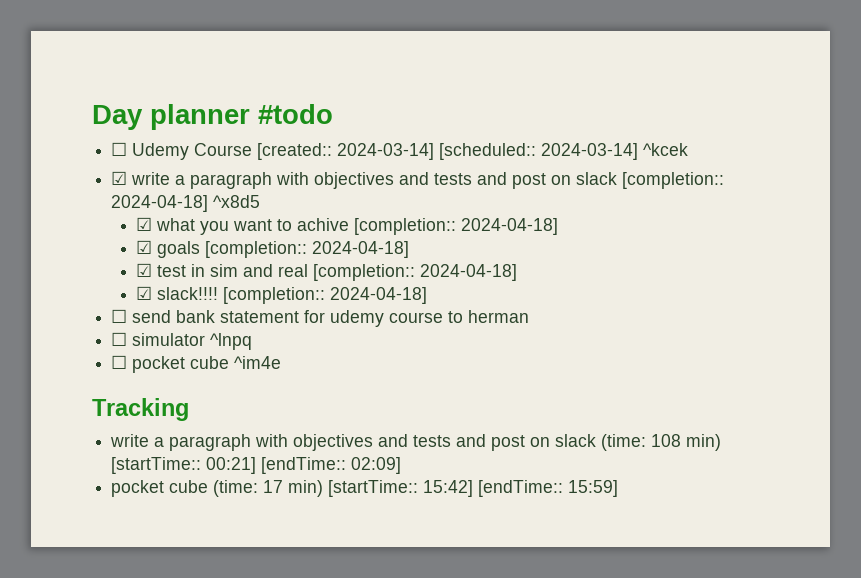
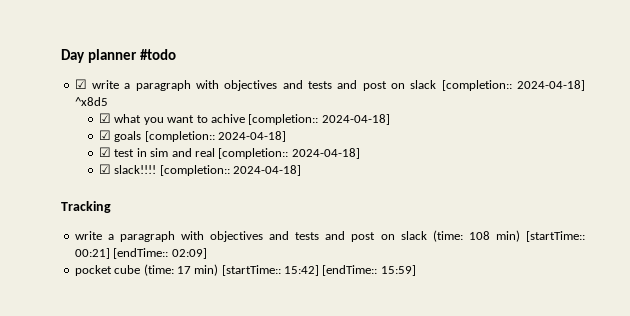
- ☐ Udemy Course [created:: 2024-03-14] [scheduled:: 2024-03-14] ^kcek
- ☐ send bank statement for udemy course to herman
- ☐ simulator ^lnpq
- ☐ pocket cube ^im4e

